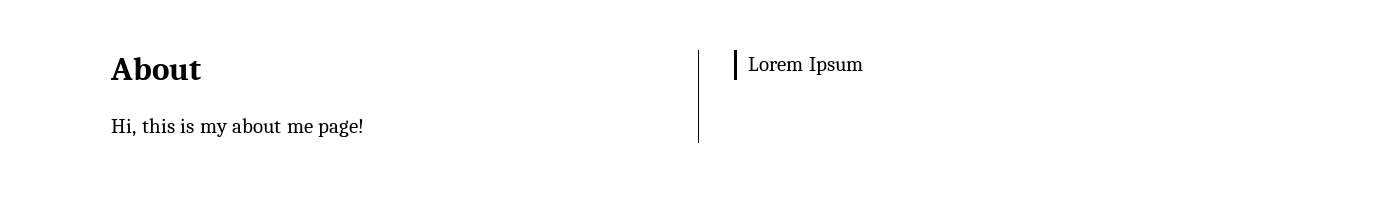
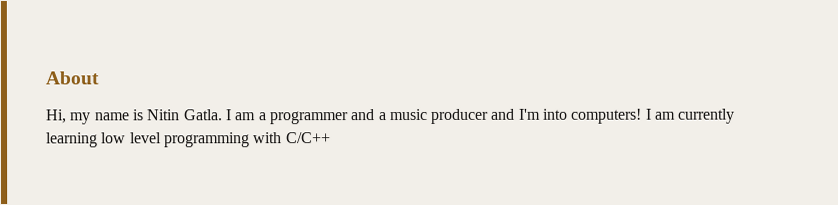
- Hi, this is my about me page!
- Lorem Ipsum
+ Hi, my name is Nitin Gatla. I am a programmer and a music producer and I'm into computers! I am currently learning low level programming with C/C++

